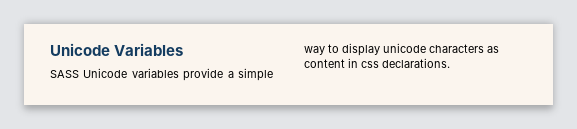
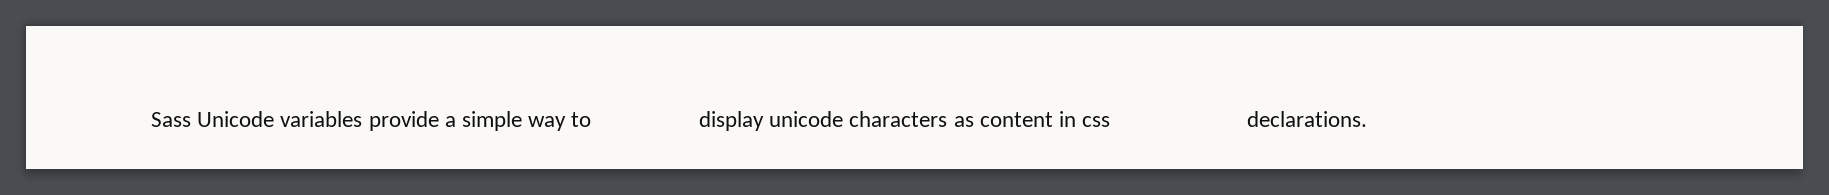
- Unicode Variables
- SASS Unicode variables provide a simple way to display unicode characters as content in css declarations.
+ Sass Unicode variables provide a simple way to display unicode characters as content in css declarations.

